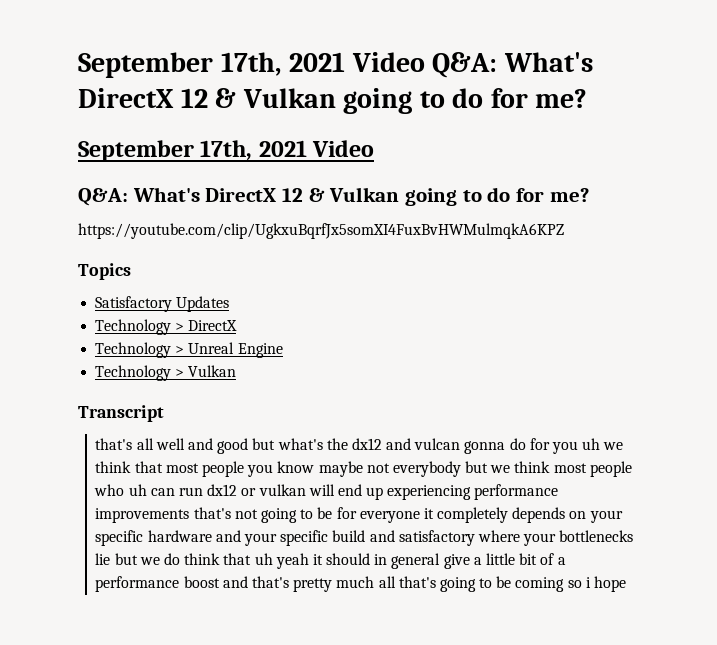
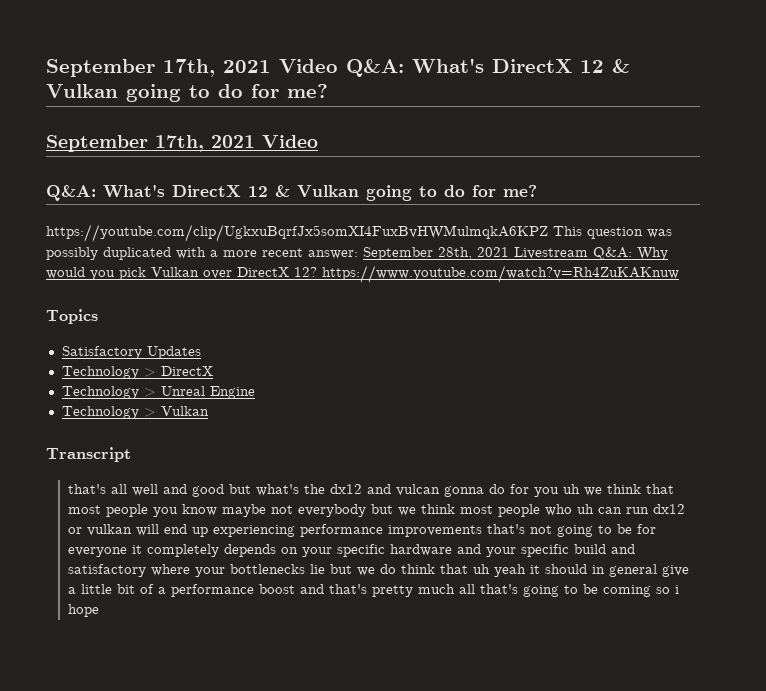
- https://youtube.com/clip/UgkxuBqrfJx5somXI4FuxBvHWMulmqkA6KPZ
+ https://youtube.com/clip/UgkxuBqrfJx5somXI4FuxBvHWMulmqkA6KPZ This question was possibly duplicated with a more recent answer: September 28th, 2021 Livestream Q&A: Why would you pick Vulkan over DirectX 12? https://www.youtube.com/watch?v=Rh4ZuKAKnuw

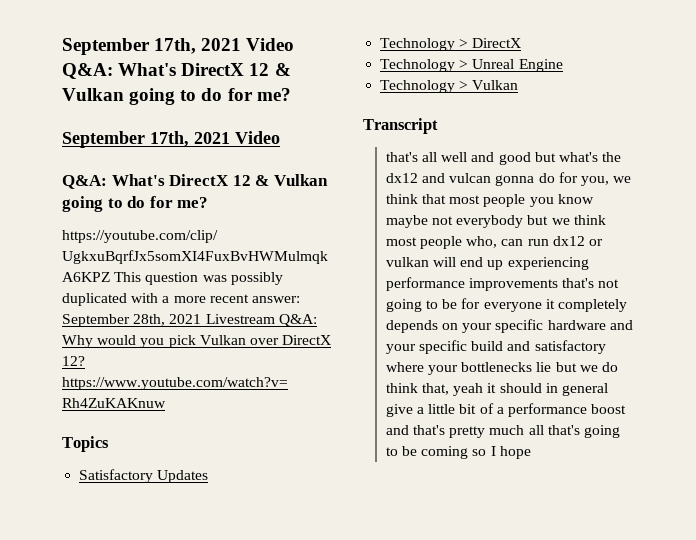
- that's all well and good but what's the dx12 and vulcan gonna do for you uh we think that most people you know maybe not everybody but we think most people who uh can run dx12 or vulkan will end up experiencing performance improvements that's not going to be for everyone it completely depends on your specific hardware and your specific build and satisfactory where your bottlenecks lie but we do think that uh yeah it should in general give a little bit of a performance boost and that's pretty much all that's going to be coming so i hope
+ that's all well and good but what's the dx12 and vulcan gonna do for you, we think that most people you know maybe not everybody but we think most people who, can run dx12 or vulkan will end up experiencing performance improvements that's not going to be for everyone it completely depends on your specific hardware and your specific build and satisfactory where your bottlenecks lie but we do think that, yeah it should in general give a little bit of a performance boost and that's pretty much all that's going to be coming so I hope

